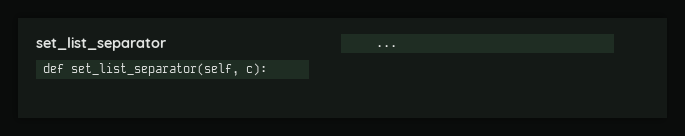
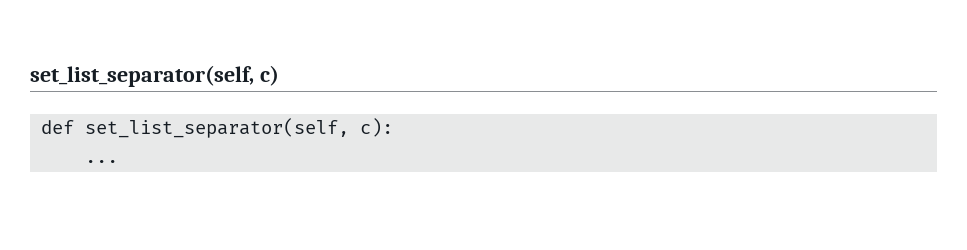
- set_list_separator
+ set_list_separator(self, c)

